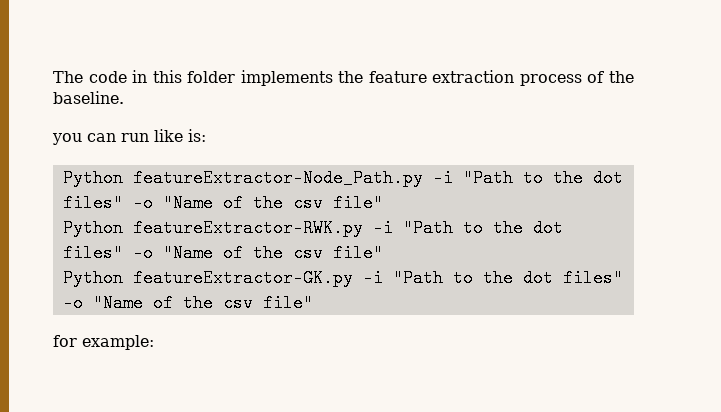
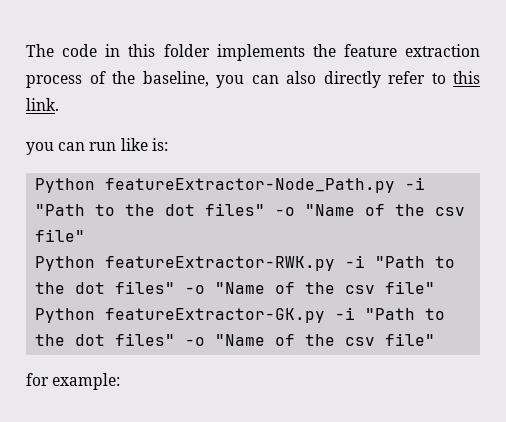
- The code in this folder implements the feature extraction process of the baseline.
+ The code in this folder implements the feature extraction process of the baseline, you can also directly refer to this link.

